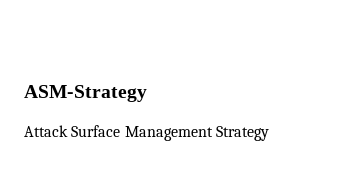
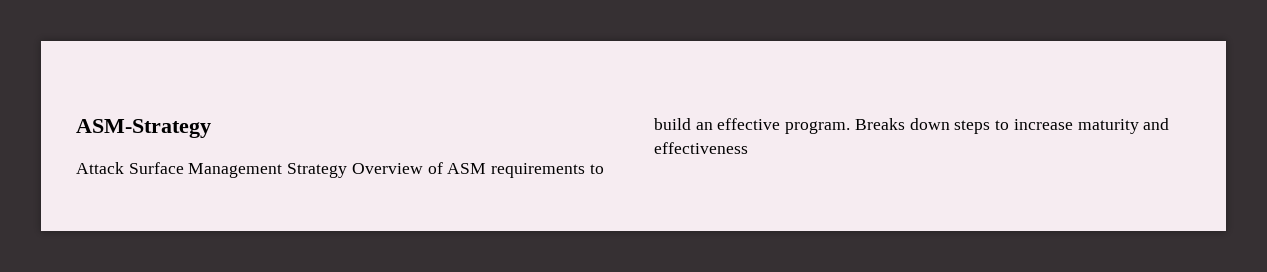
- Attack Surface Management Strategy
+ Attack Surface Management Strategy Overview of ASM requirements to build an effective program. Breaks down steps to increase maturity and effectiveness

